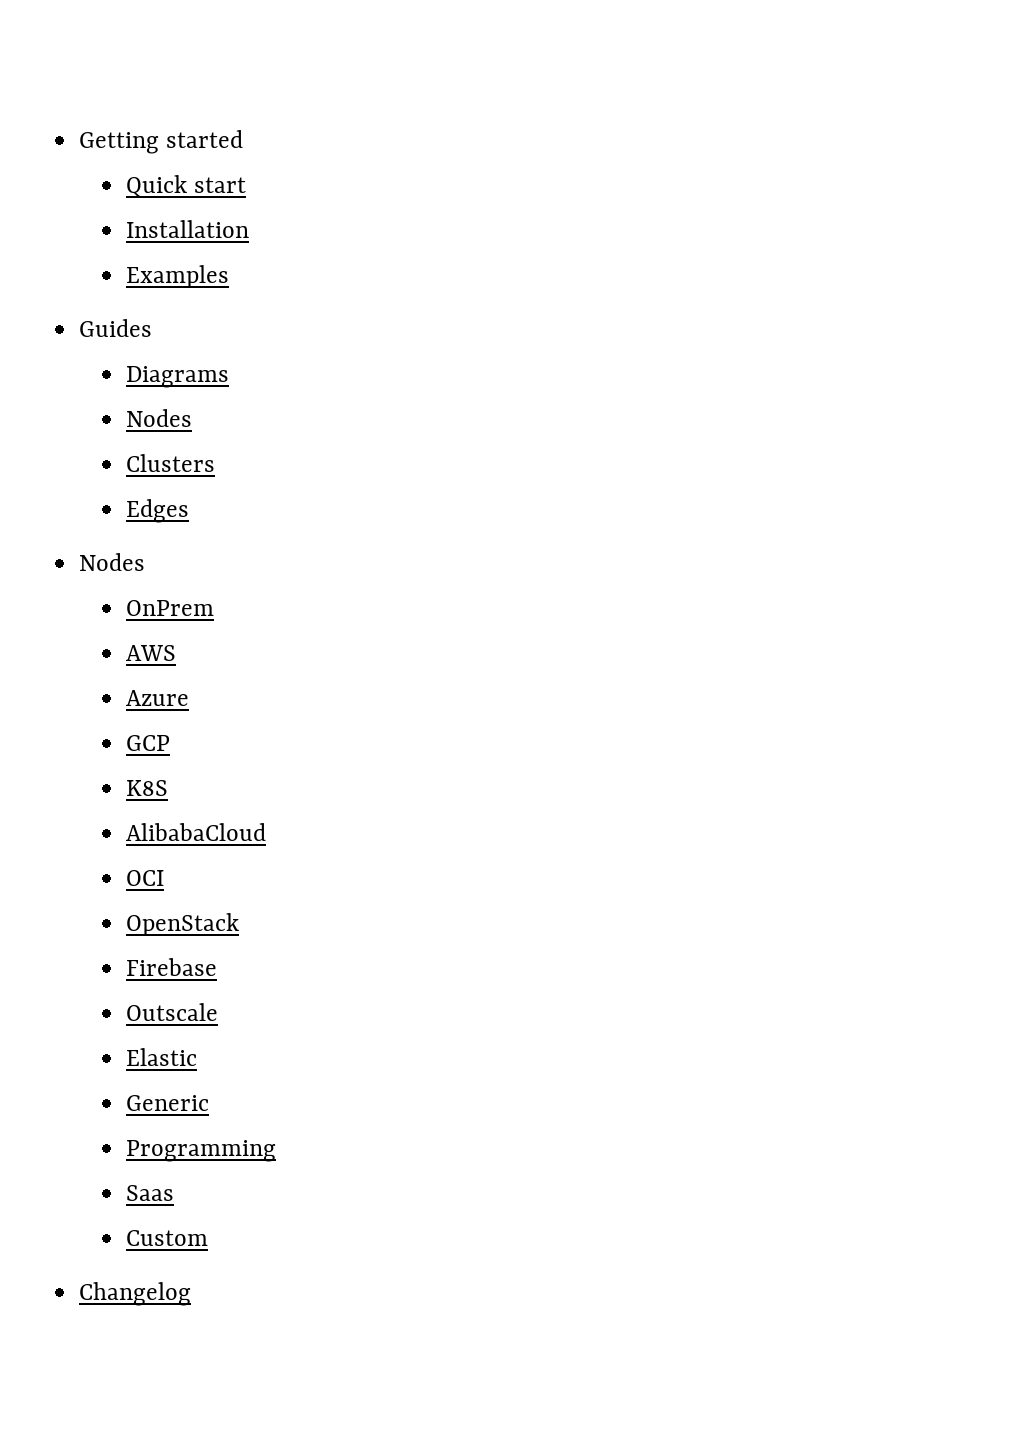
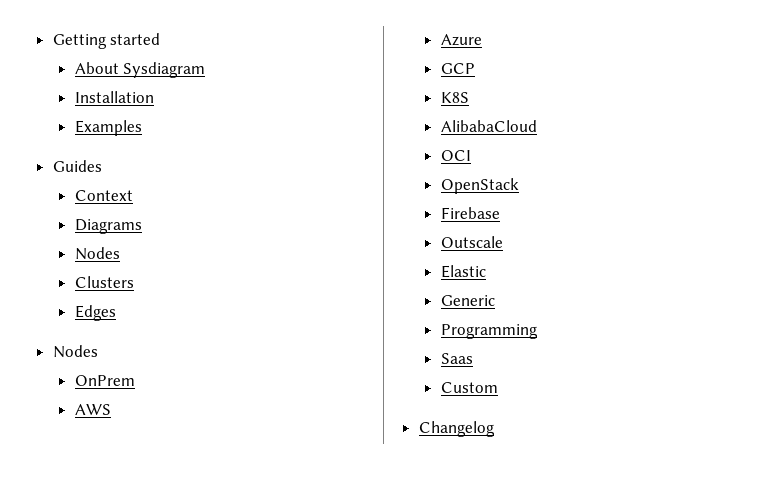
- Quick start
+ About Sysdiagram
+ Context

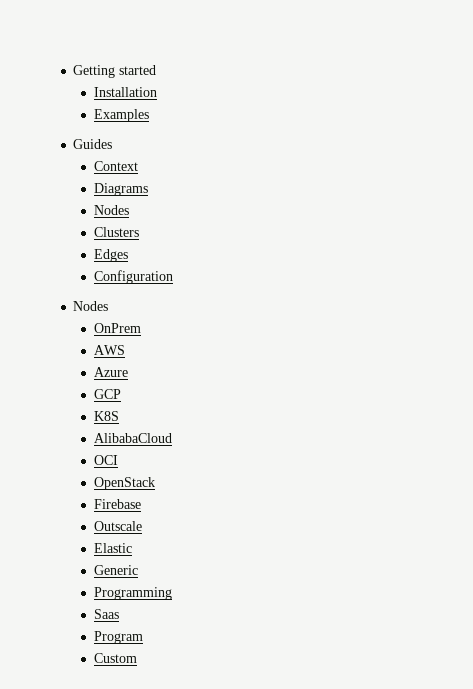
- About Sysdiagram
+ Configuration
+ Program
- Changelog

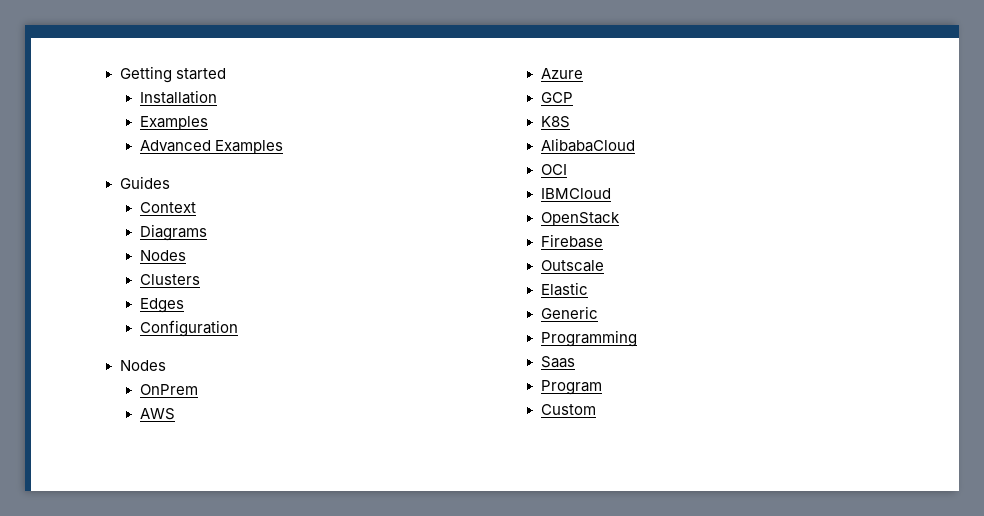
+ Advanced Examples
+ IBMCloud

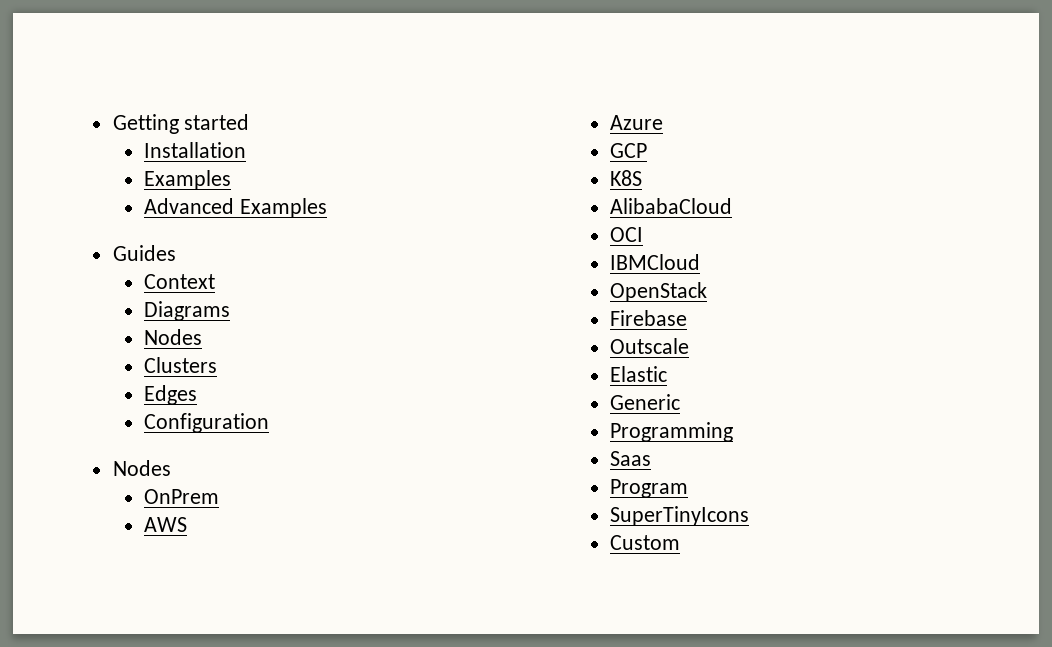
+ SuperTinyIcons

